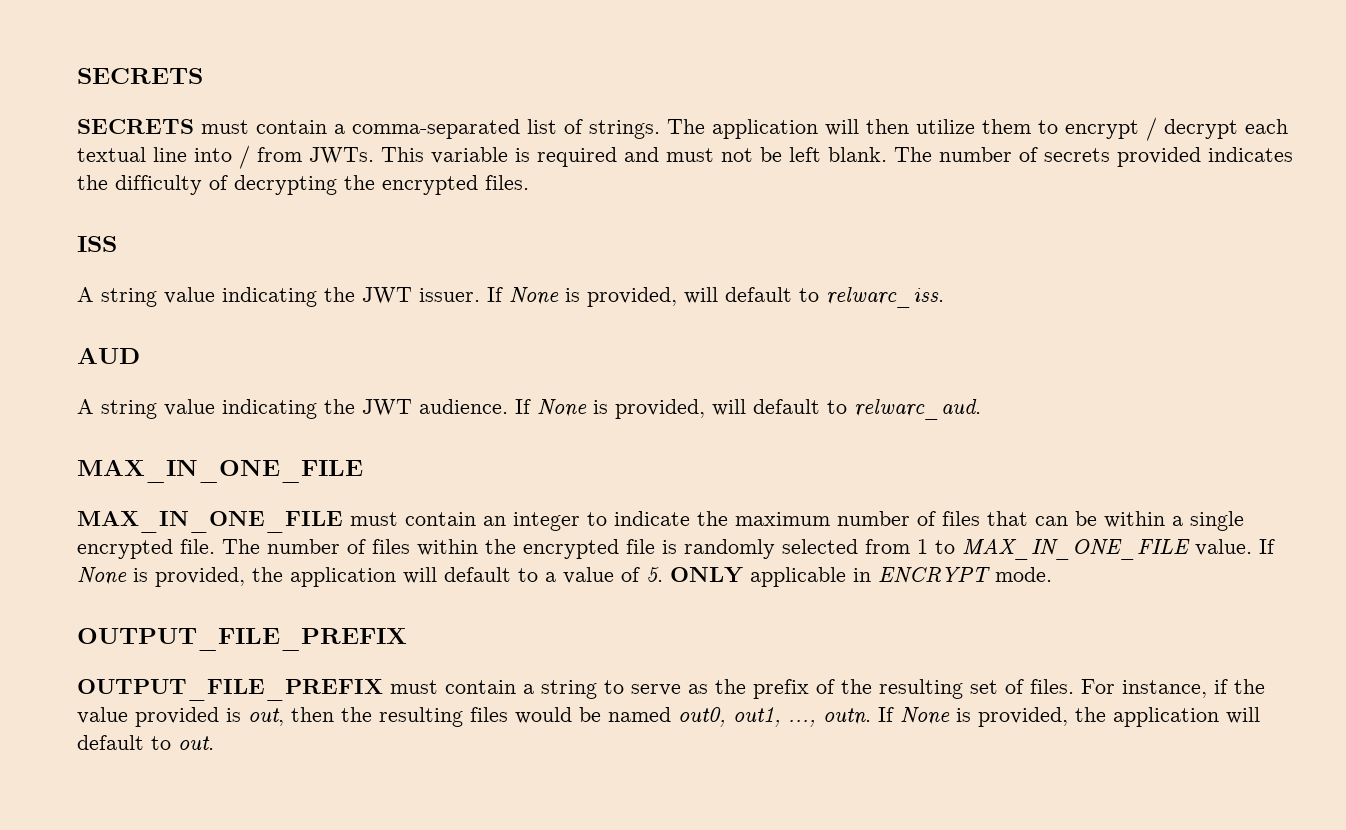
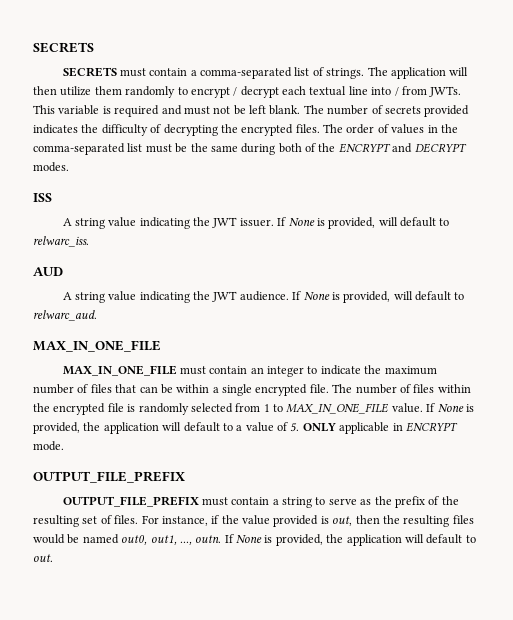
- The application will then utilize them to encrypt / decrypt each textual line into / from JWTs.
+ The application will then utilize them randomly to encrypt / decrypt each textual line into / from JWTs.
+ The order of values in the comma-separated list must be the same during both of the ENCRYPT and DECRYPT modes.

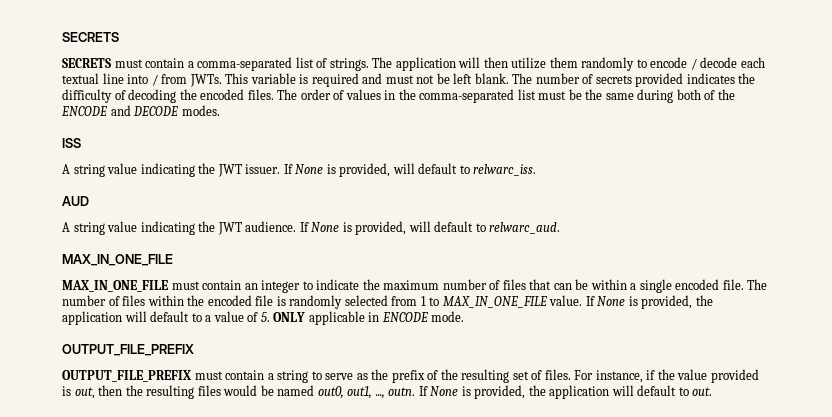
- The application will then utilize them randomly to encrypt / decrypt each textual line into / from JWTs.
+ The application will then utilize them randomly to encode / decode each textual line into / from JWTs.
- The number of secrets provided indicates the difficulty of decrypting the encrypted files.
+ The number of secrets provided indicates the difficulty of decoding the encoded files.
- The order of values in the comma-separated list must be the same during both of the ENCRYPT and DECRYPT modes.
+ The order of values in the comma-separated list must be the same during both of the ENCODE and DECODE modes.
- MAX_IN_ONE_FILE must contain an integer to indicate the maximum number of files that can be within a single encrypted file.
+ MAX_IN_ONE_FILE must contain an integer to indicate the maximum number of files that can be within a single encoded file.
- The number of files within the encrypted file is randomly selected from 1 to MAX_IN_ONE_FILE value.
+ The number of files within the encoded file is randomly selected from 1 to MAX_IN_ONE_FILE value.
- If None is provided, the application will default to a value of 5. ONLY applicable in ENCRYPT mode.
+ If None is provided, the application will default to a value of 5. ONLY applicable in ENCODE mode.

